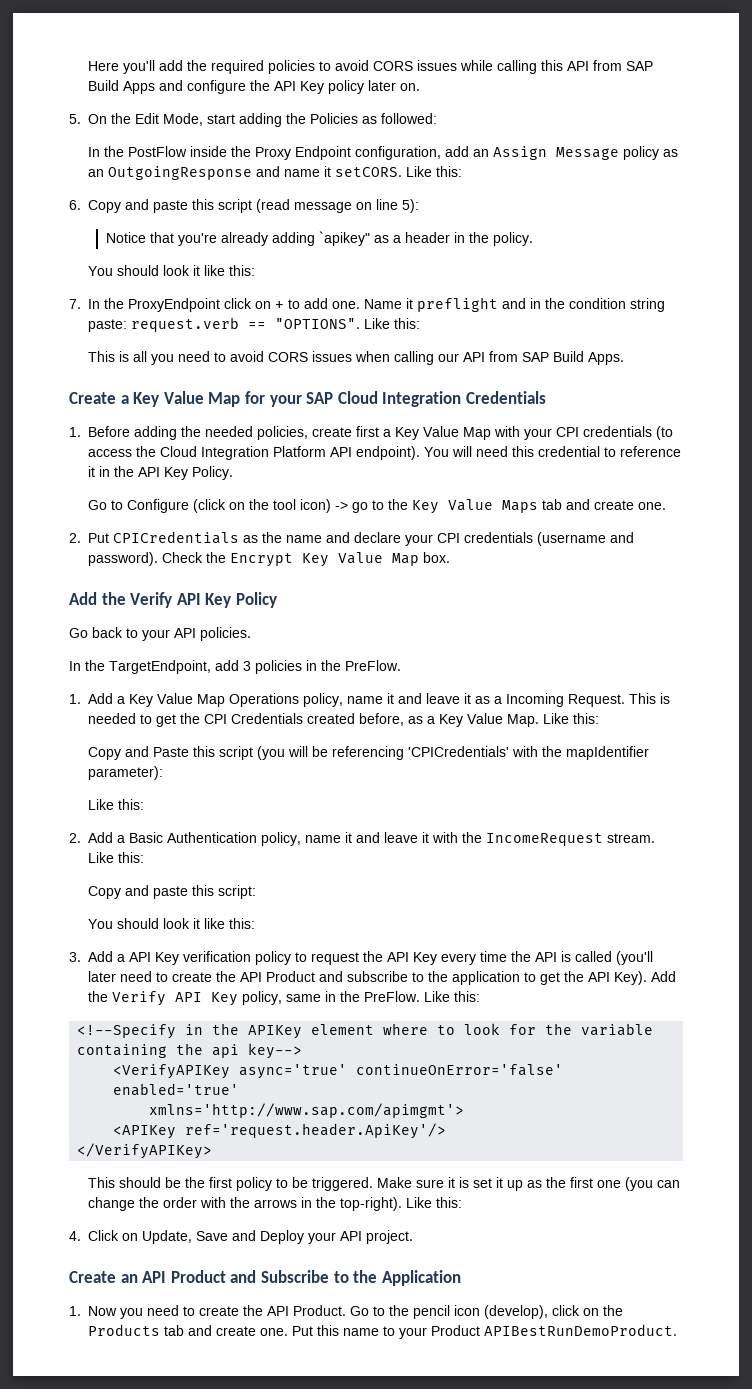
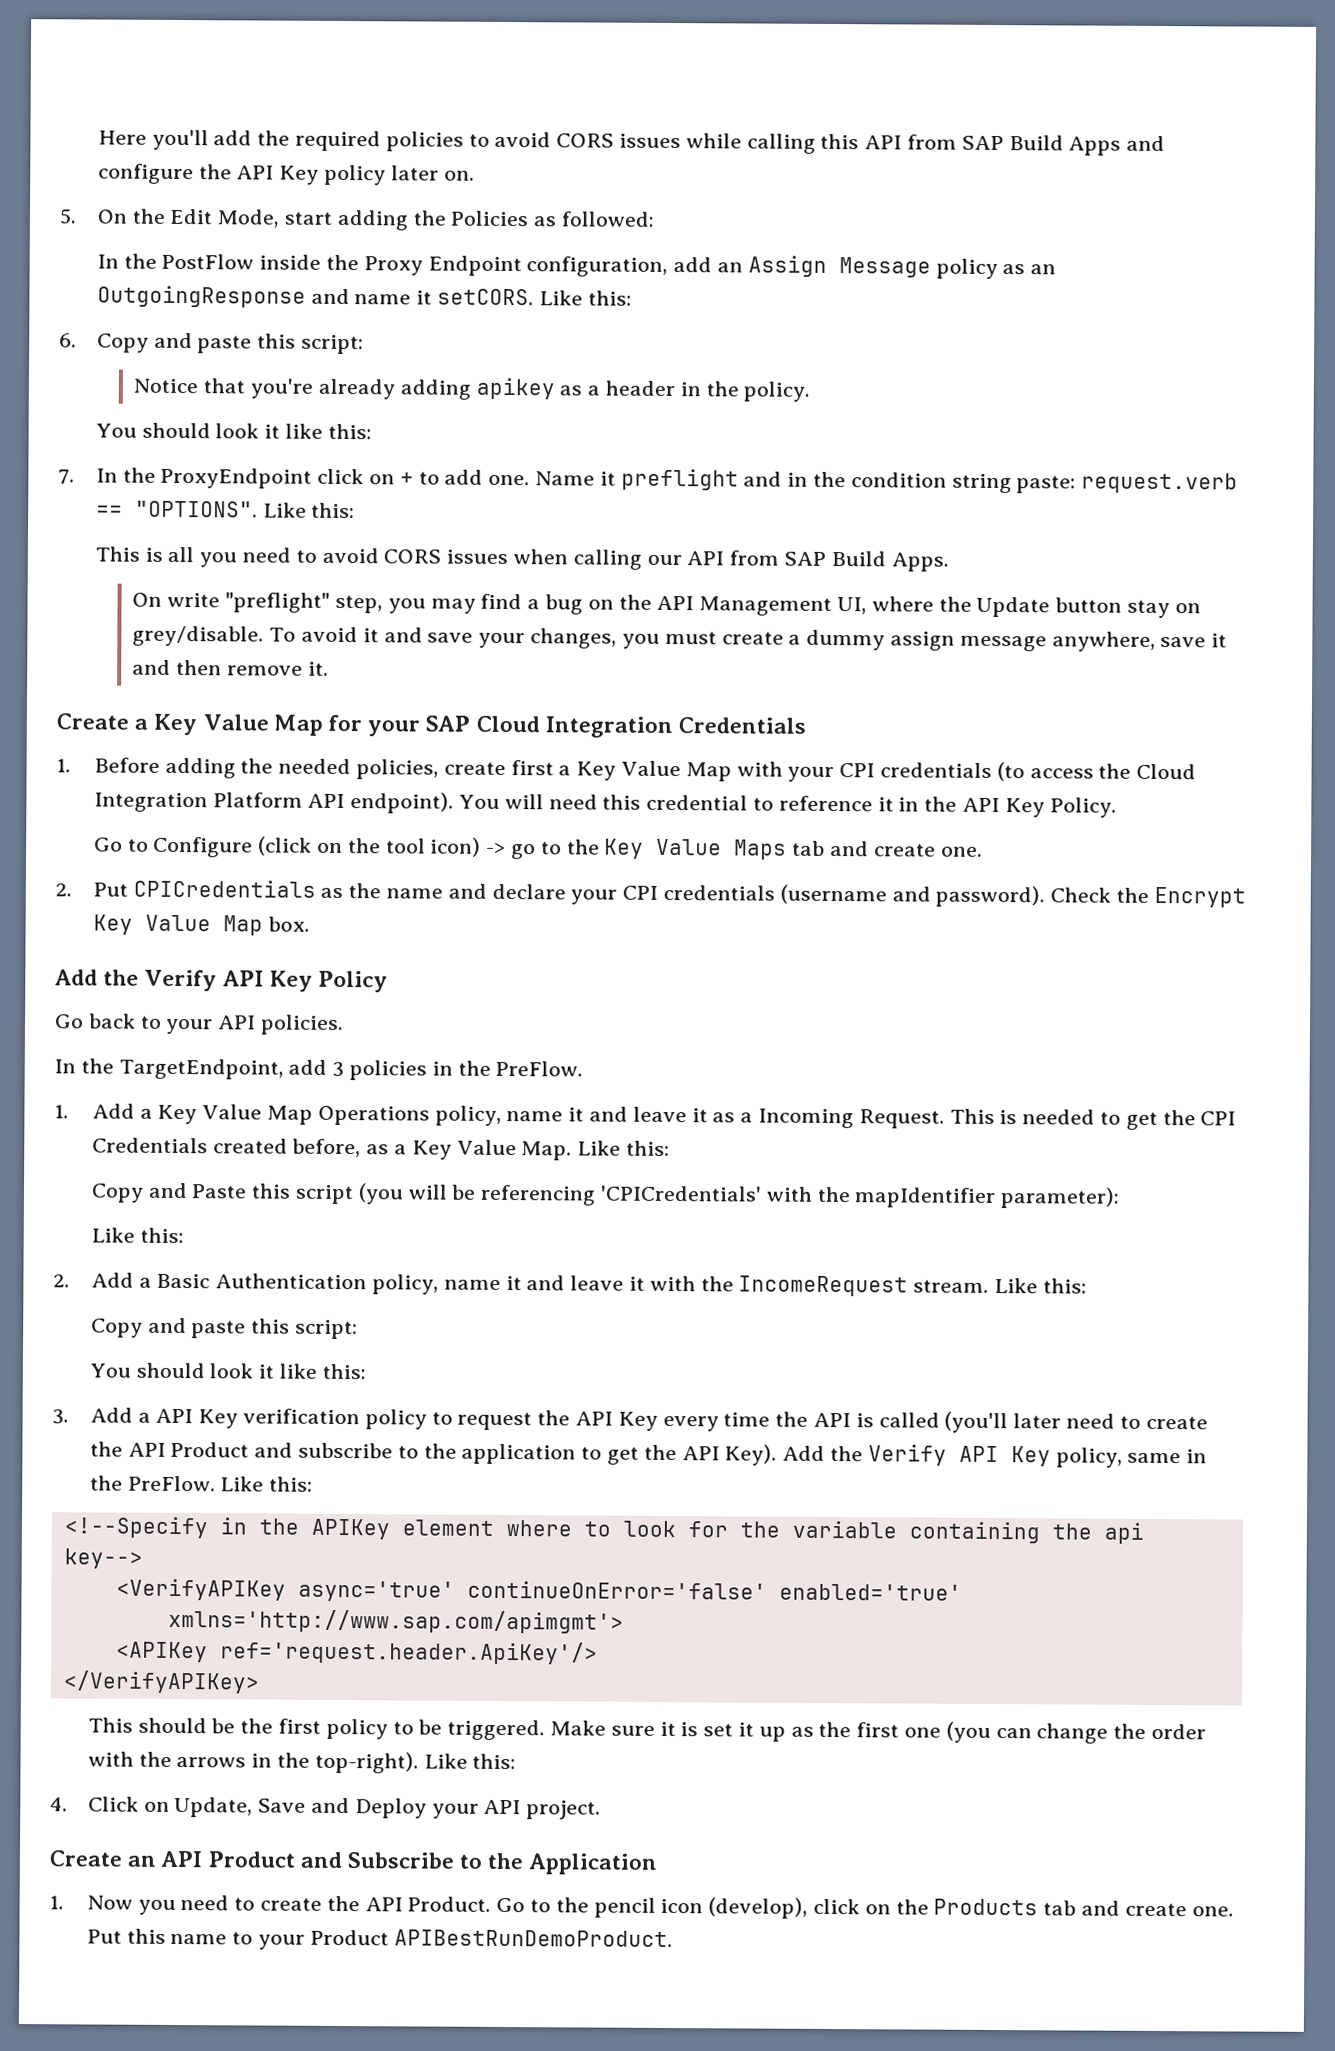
- 6. Copy and paste this script (read message on line 5):
+ 6. Copy and paste this script:
- Notice that you're already adding `apikey" as a header in the policy.
+ Notice that you're already adding apikey as a header in the policy.
+ On write "preflight" step, you may find a bug on the API Management UI, where the Update button stay on grey/disable. To avoid it and save your changes, you must create a dummy assign message anywhere, save it and then remove it.

